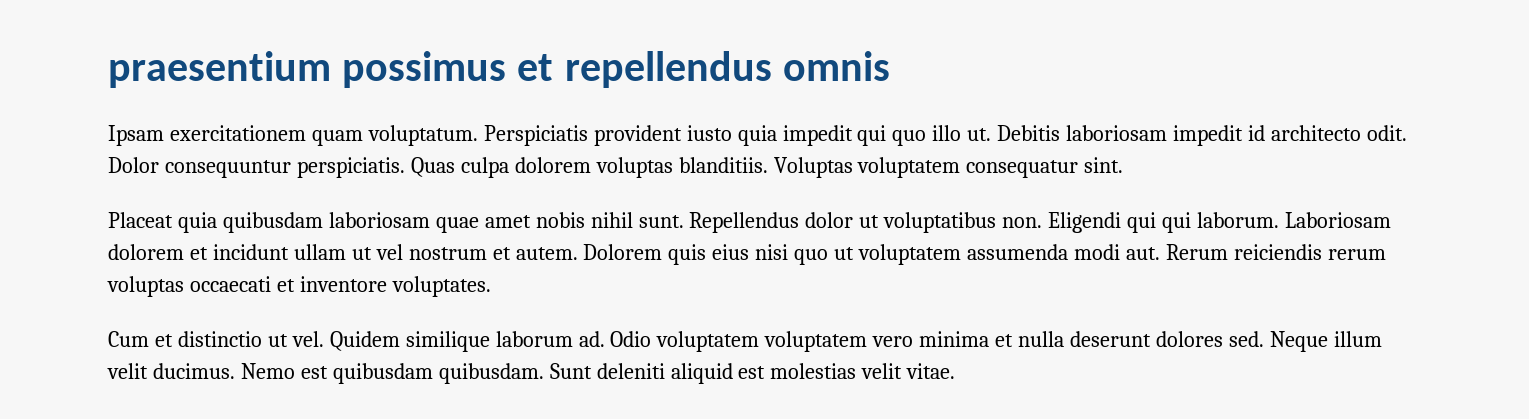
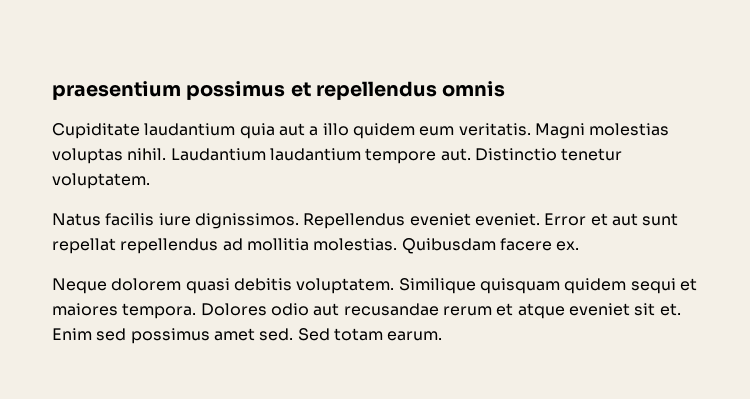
- Ipsam exercitationem quam voluptatum. Perspiciatis provident iusto quia impedit qui quo illo ut. Debitis laboriosam impedit id architecto odit. Dolor consequuntur perspiciatis. Quas culpa dolorem voluptas blanditiis. Voluptas voluptatem consequatur sint.
- Placeat quia quibusdam laboriosam quae amet nobis nihil sunt. Repellendus dolor ut voluptatibus non. Eligendi qui qui laborum. Laboriosam dolorem et incidunt ullam ut vel nostrum et autem. Dolorem quis eius nisi quo ut voluptatem assumenda modi aut. Rerum reiciendis rerum voluptas occaecati et inventore voluptates.
- Cum et distinctio ut vel. Quidem similique laborum ad. Odio voluptatem voluptatem vero minima et nulla deserunt dolores sed. Neque illum velit ducimus. Nemo est quibusdam quibusdam. Sunt deleniti aliquid est molestias velit vitae.
+ Cupiditate laudantium quia aut a illo quidem eum veritatis. Magni molestias voluptas nihil. Laudantium laudantium tempore aut. Distinctio tenetur voluptatem.
+ Natus facilis iure dignissimos. Repellendus eveniet eveniet. Error et aut sunt repellat repellendus ad mollitia molestias. Quibusdam facere ex.
+ Neque dolorem quasi debitis voluptatem. Similique quisquam quidem sequi et maiores tempora. Dolores odio aut recusandae rerum et atque eveniet sit et. Enim sed possimus amet sed. Sed totam earum.

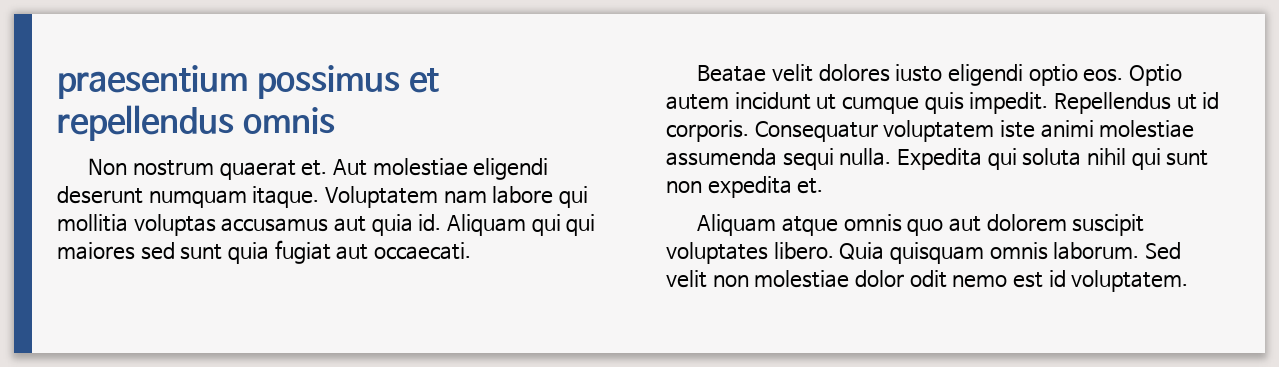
- Cupiditate laudantium quia aut a illo quidem eum veritatis. Magni molestias voluptas nihil. Laudantium laudantium tempore aut. Distinctio tenetur voluptatem.
- Natus facilis iure dignissimos. Repellendus eveniet eveniet. Error et aut sunt repellat repellendus ad mollitia molestias. Quibusdam facere ex.
- Neque dolorem quasi debitis voluptatem. Similique quisquam quidem sequi et maiores tempora. Dolores odio aut recusandae rerum et atque eveniet sit et. Enim sed possimus amet sed. Sed totam earum.
+ Non nostrum quaerat et. Aut molestiae eligendi deserunt numquam itaque. Voluptatem nam labore qui mollitia voluptas accusamus aut quia id. Aliquam qui qui maiores sed sunt quia fugiat aut occaecati.
+ Beatae velit dolores iusto eligendi optio eos. Optio autem incidunt ut cumque quis impedit. Repellendus ut id corporis. Consequatur voluptatem iste animi molestiae assumenda sequi nulla. Expedita qui soluta nihil qui sunt non expedita et.
+ Aliquam atque omnis quo aut dolorem suscipit voluptates libero. Quia quisquam omnis laborum. Sed velit non molestiae dolor odit nemo est id voluptatem.

